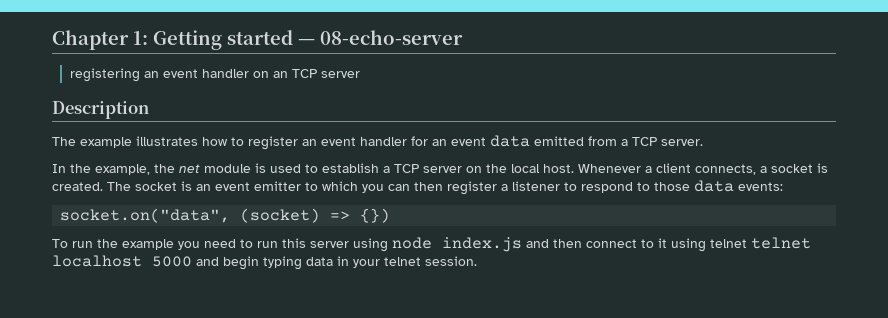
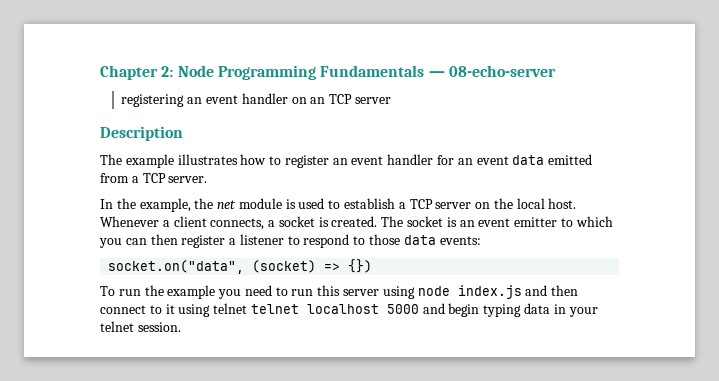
- Chapter 1: Getting started — 08-echo-server
+ Chapter 2: Node Programming Fundamentals — 08-echo-server

